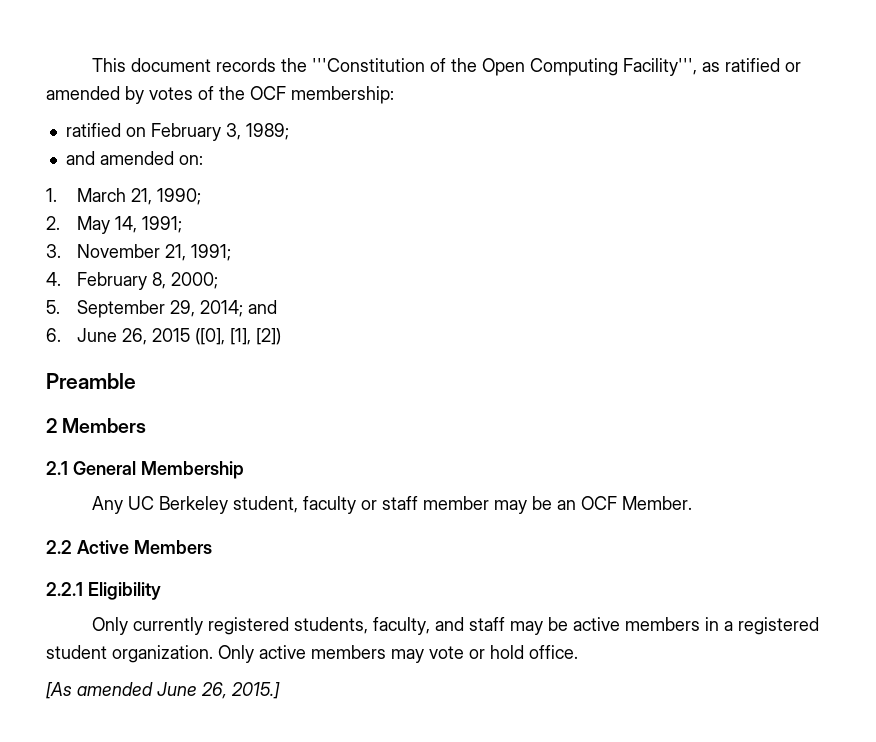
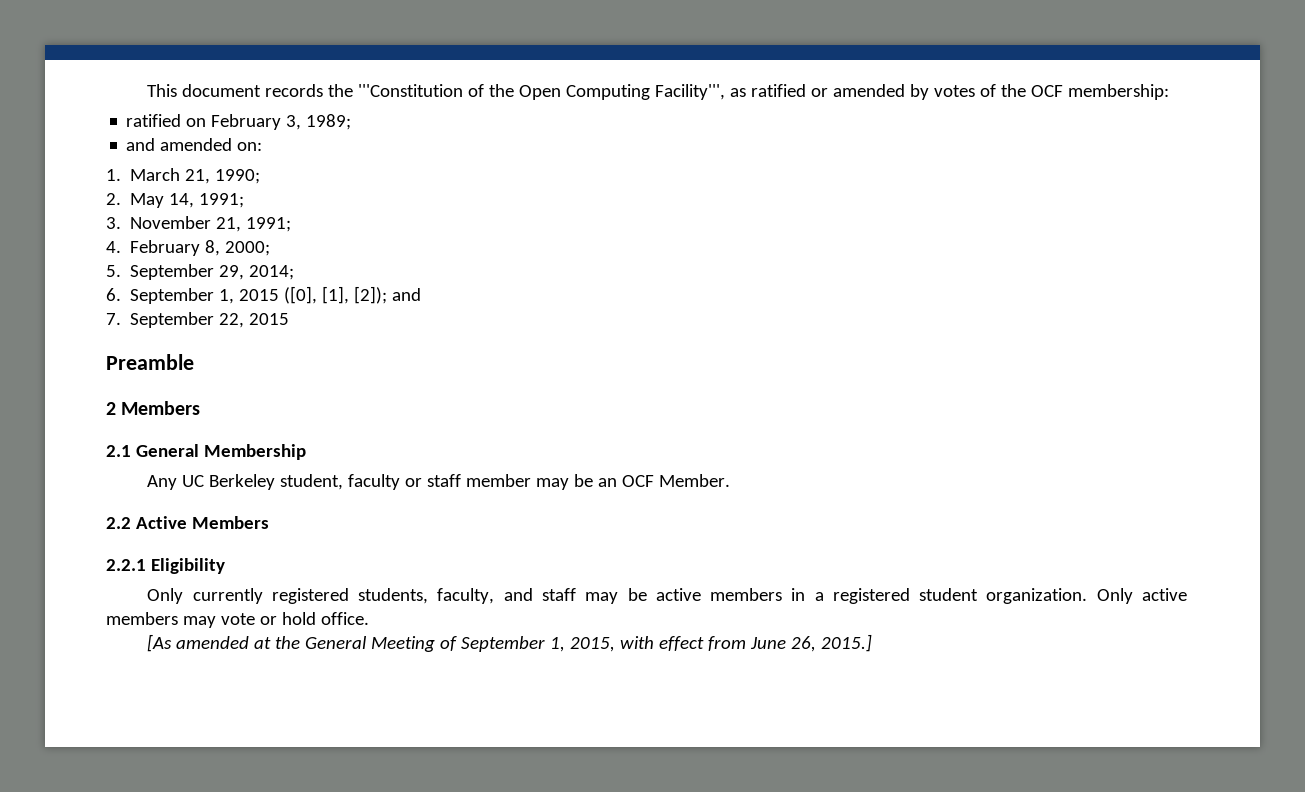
- 5. September 29, 2014; and
- 6. June 26, 2015 ([0], [1], [2])
+ 5. September 29, 2014;
+ 6. September 1, 2015 ([0], [1], [2]); and
+ 7. September 22, 2015
- [As amended June 26, 2015.]
+ [As amended at the General Meeting of September 1, 2015, with effect from June 26, 2015.]

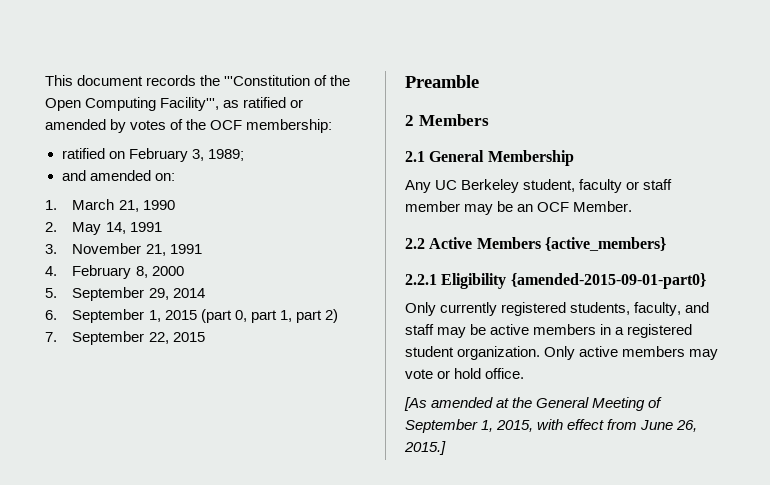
- 1. March 21, 1990;
+ 1. March 21, 1990
- 2. May 14, 1991;
+ 2. May 14, 1991
- 3. November 21, 1991;
+ 3. November 21, 1991
- 4. February 8, 2000;
+ 4. February 8, 2000
- 5. September 29, 2014;
+ 5. September 29, 2014
- 6. September 1, 2015 ([0], [1], [2]); and
+ 6. September 1, 2015 (part 0, part 1, part 2)
- 2.2 Active Members
+ 2.2 Active Members {active_members}
- 2.2.1 Eligibility
+ 2.2.1 Eligibility {amended-2015-09-01-part0}

